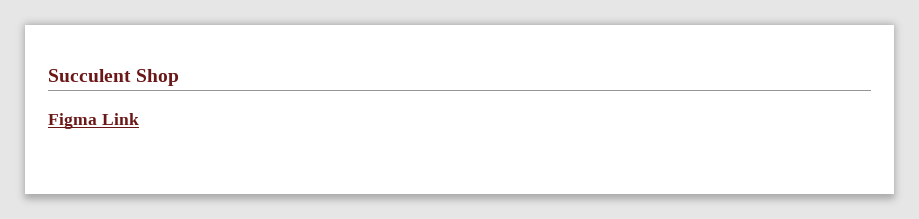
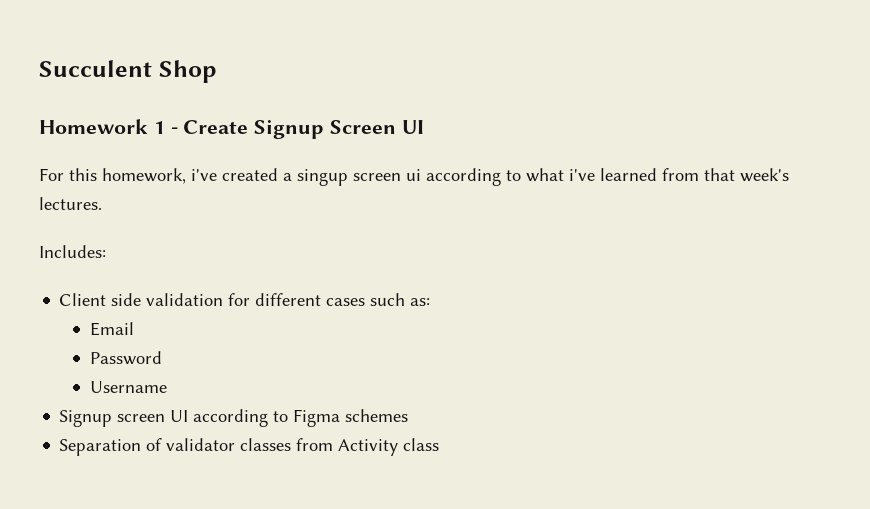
- Figma Link
+ Homework 1 - Create Signup Screen UI
+ For this homework, i've created a singup screen ui according to what i've learned from that week's lectures.
+ Includes:
+ Client side validation for different cases such as:
+ Email
+ Password
+ Username
+ Signup screen UI according to Figma schemes
+ Separation of validator classes from Activity class

